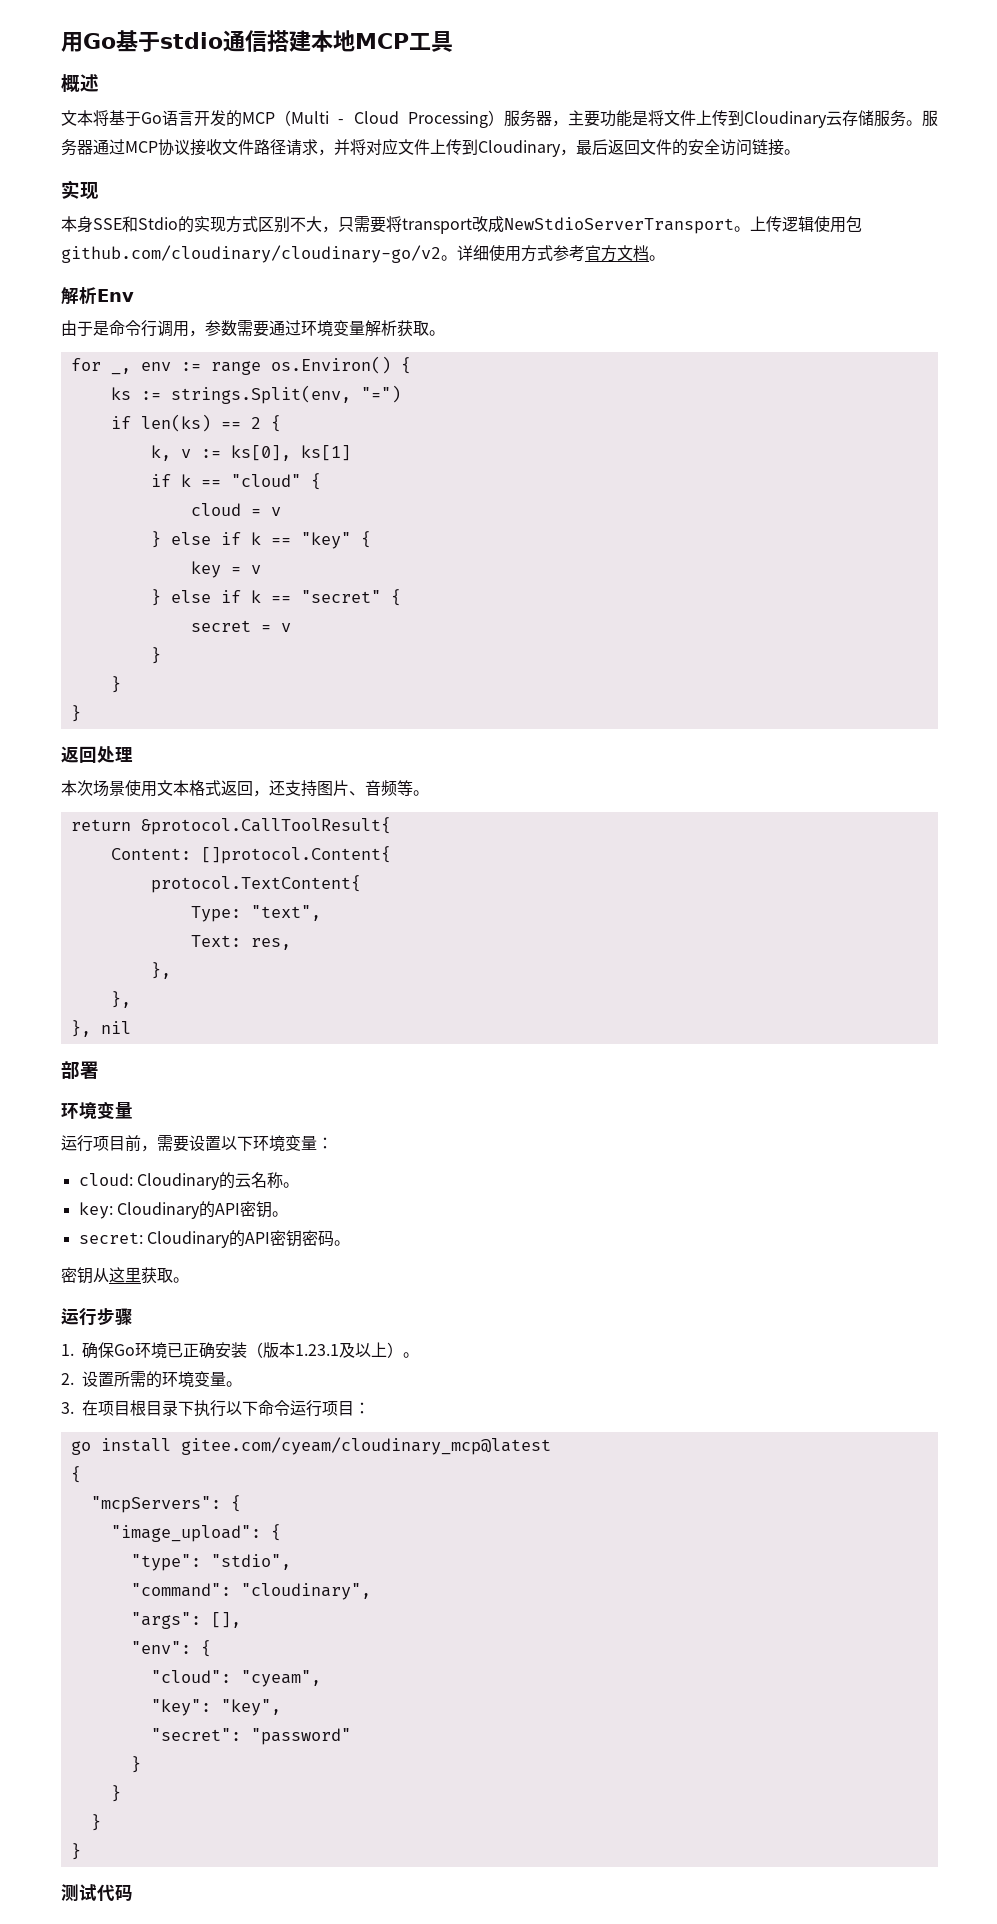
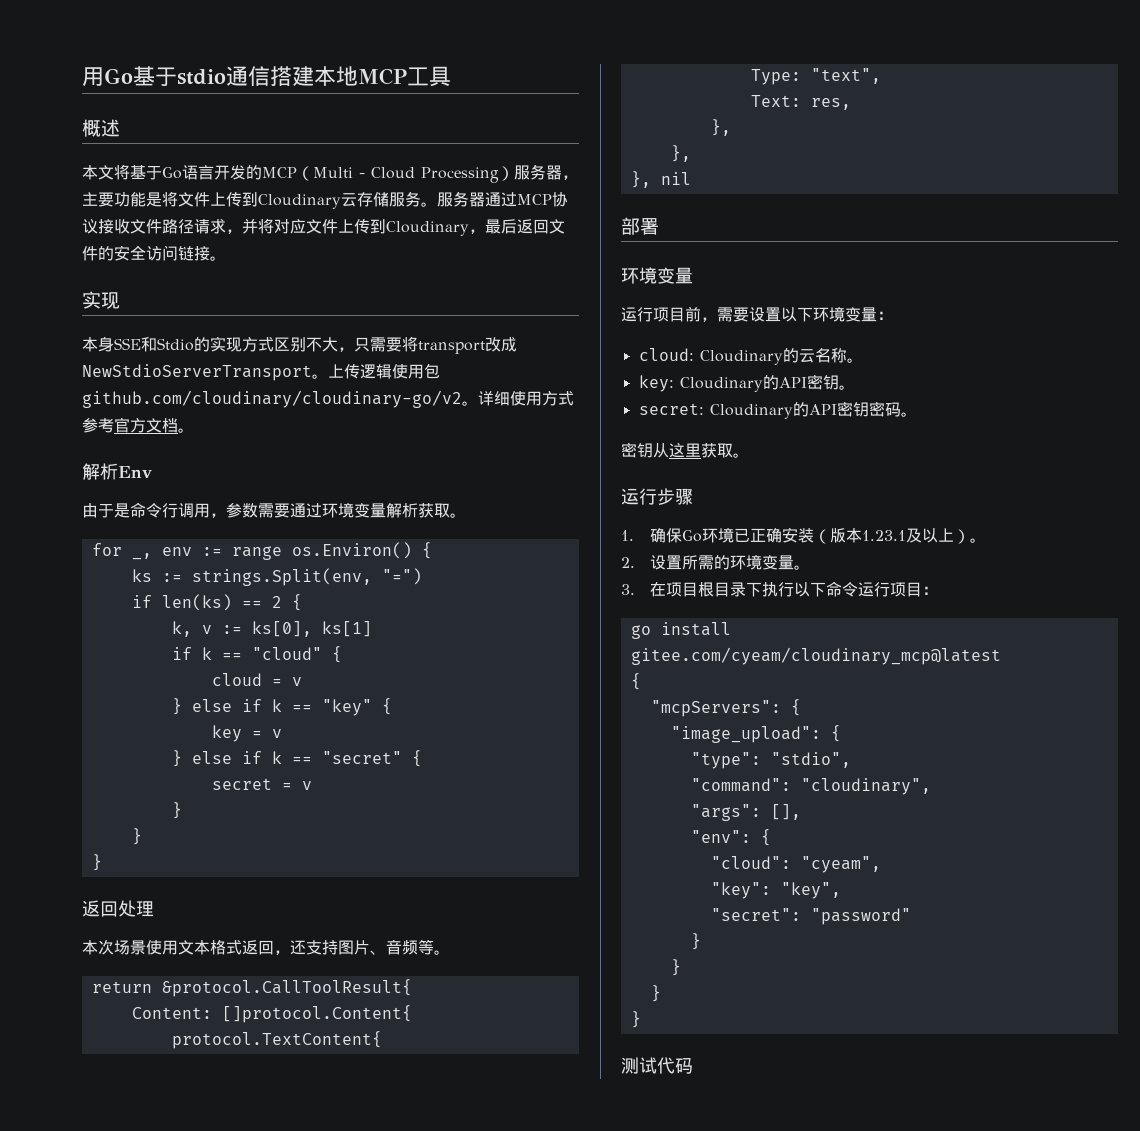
- 文本将基于Go语言开发的MCP（Multi - Cloud Processing）服务器，主要功能是将文件上传到Cloudinary云存储服务。
+ 本文将基于Go语言开发的MCP（Multi - Cloud Processing）服务器，主要功能是将文件上传到Cloudinary云存储服务。

